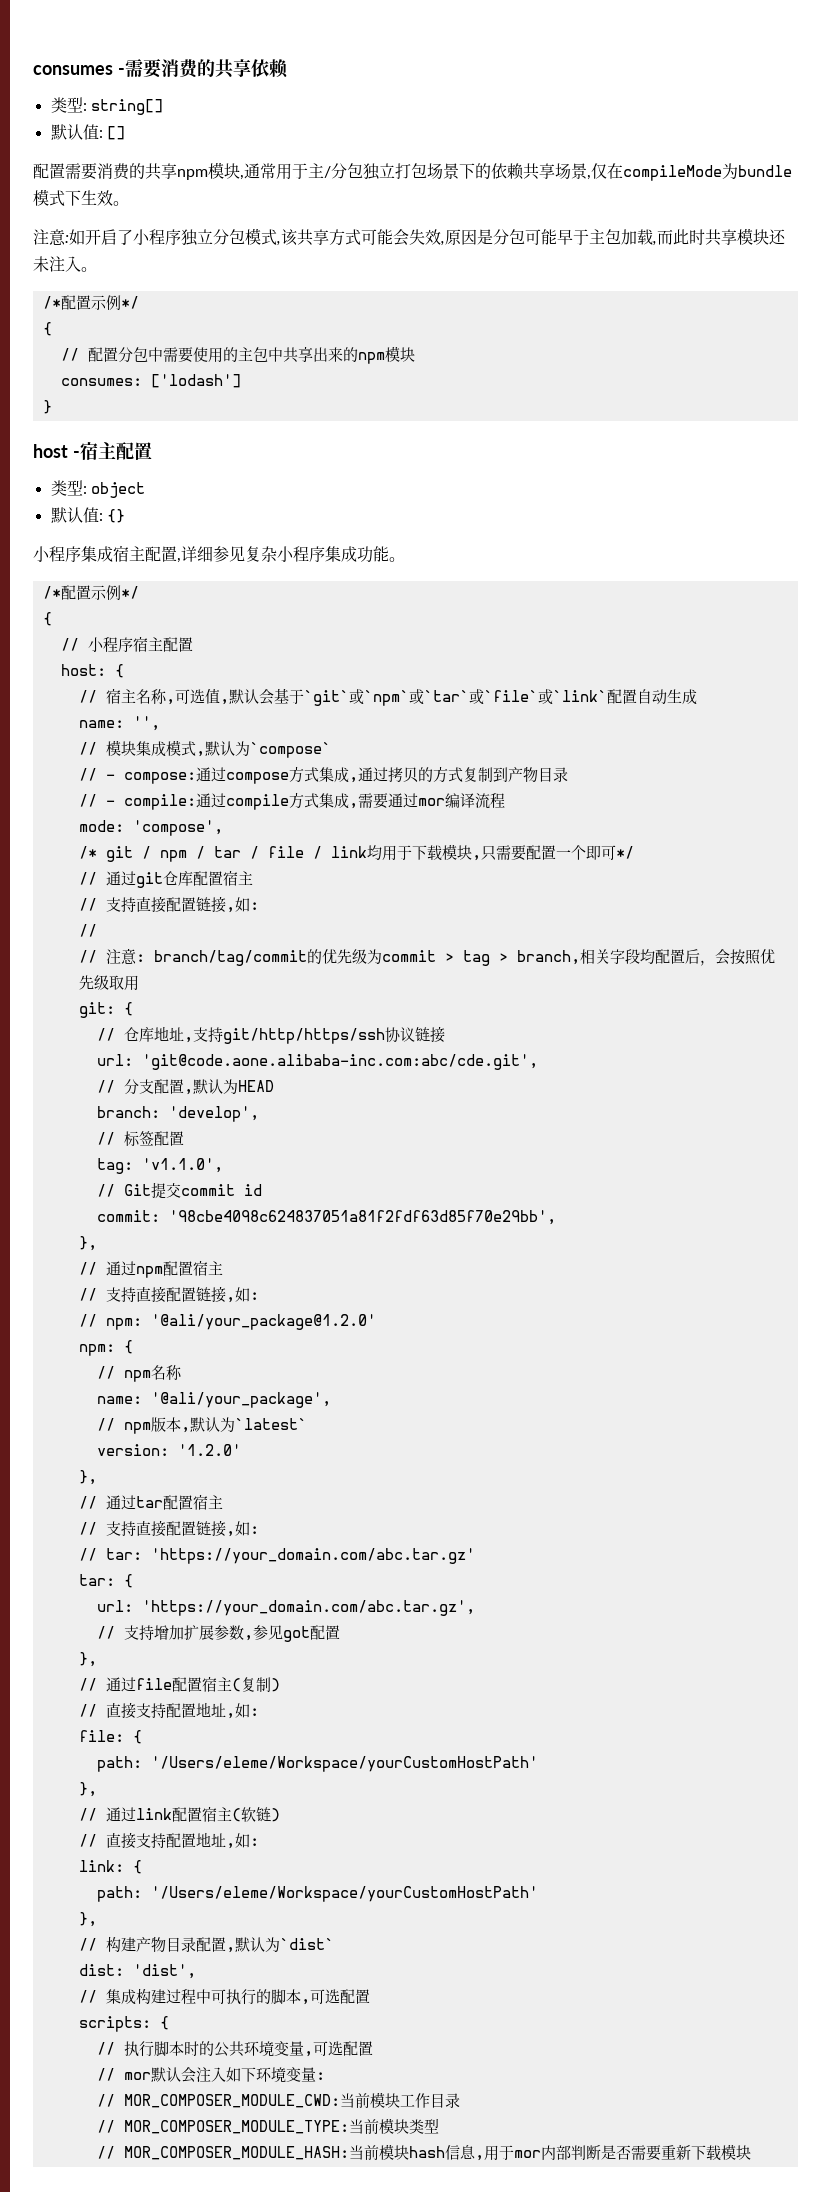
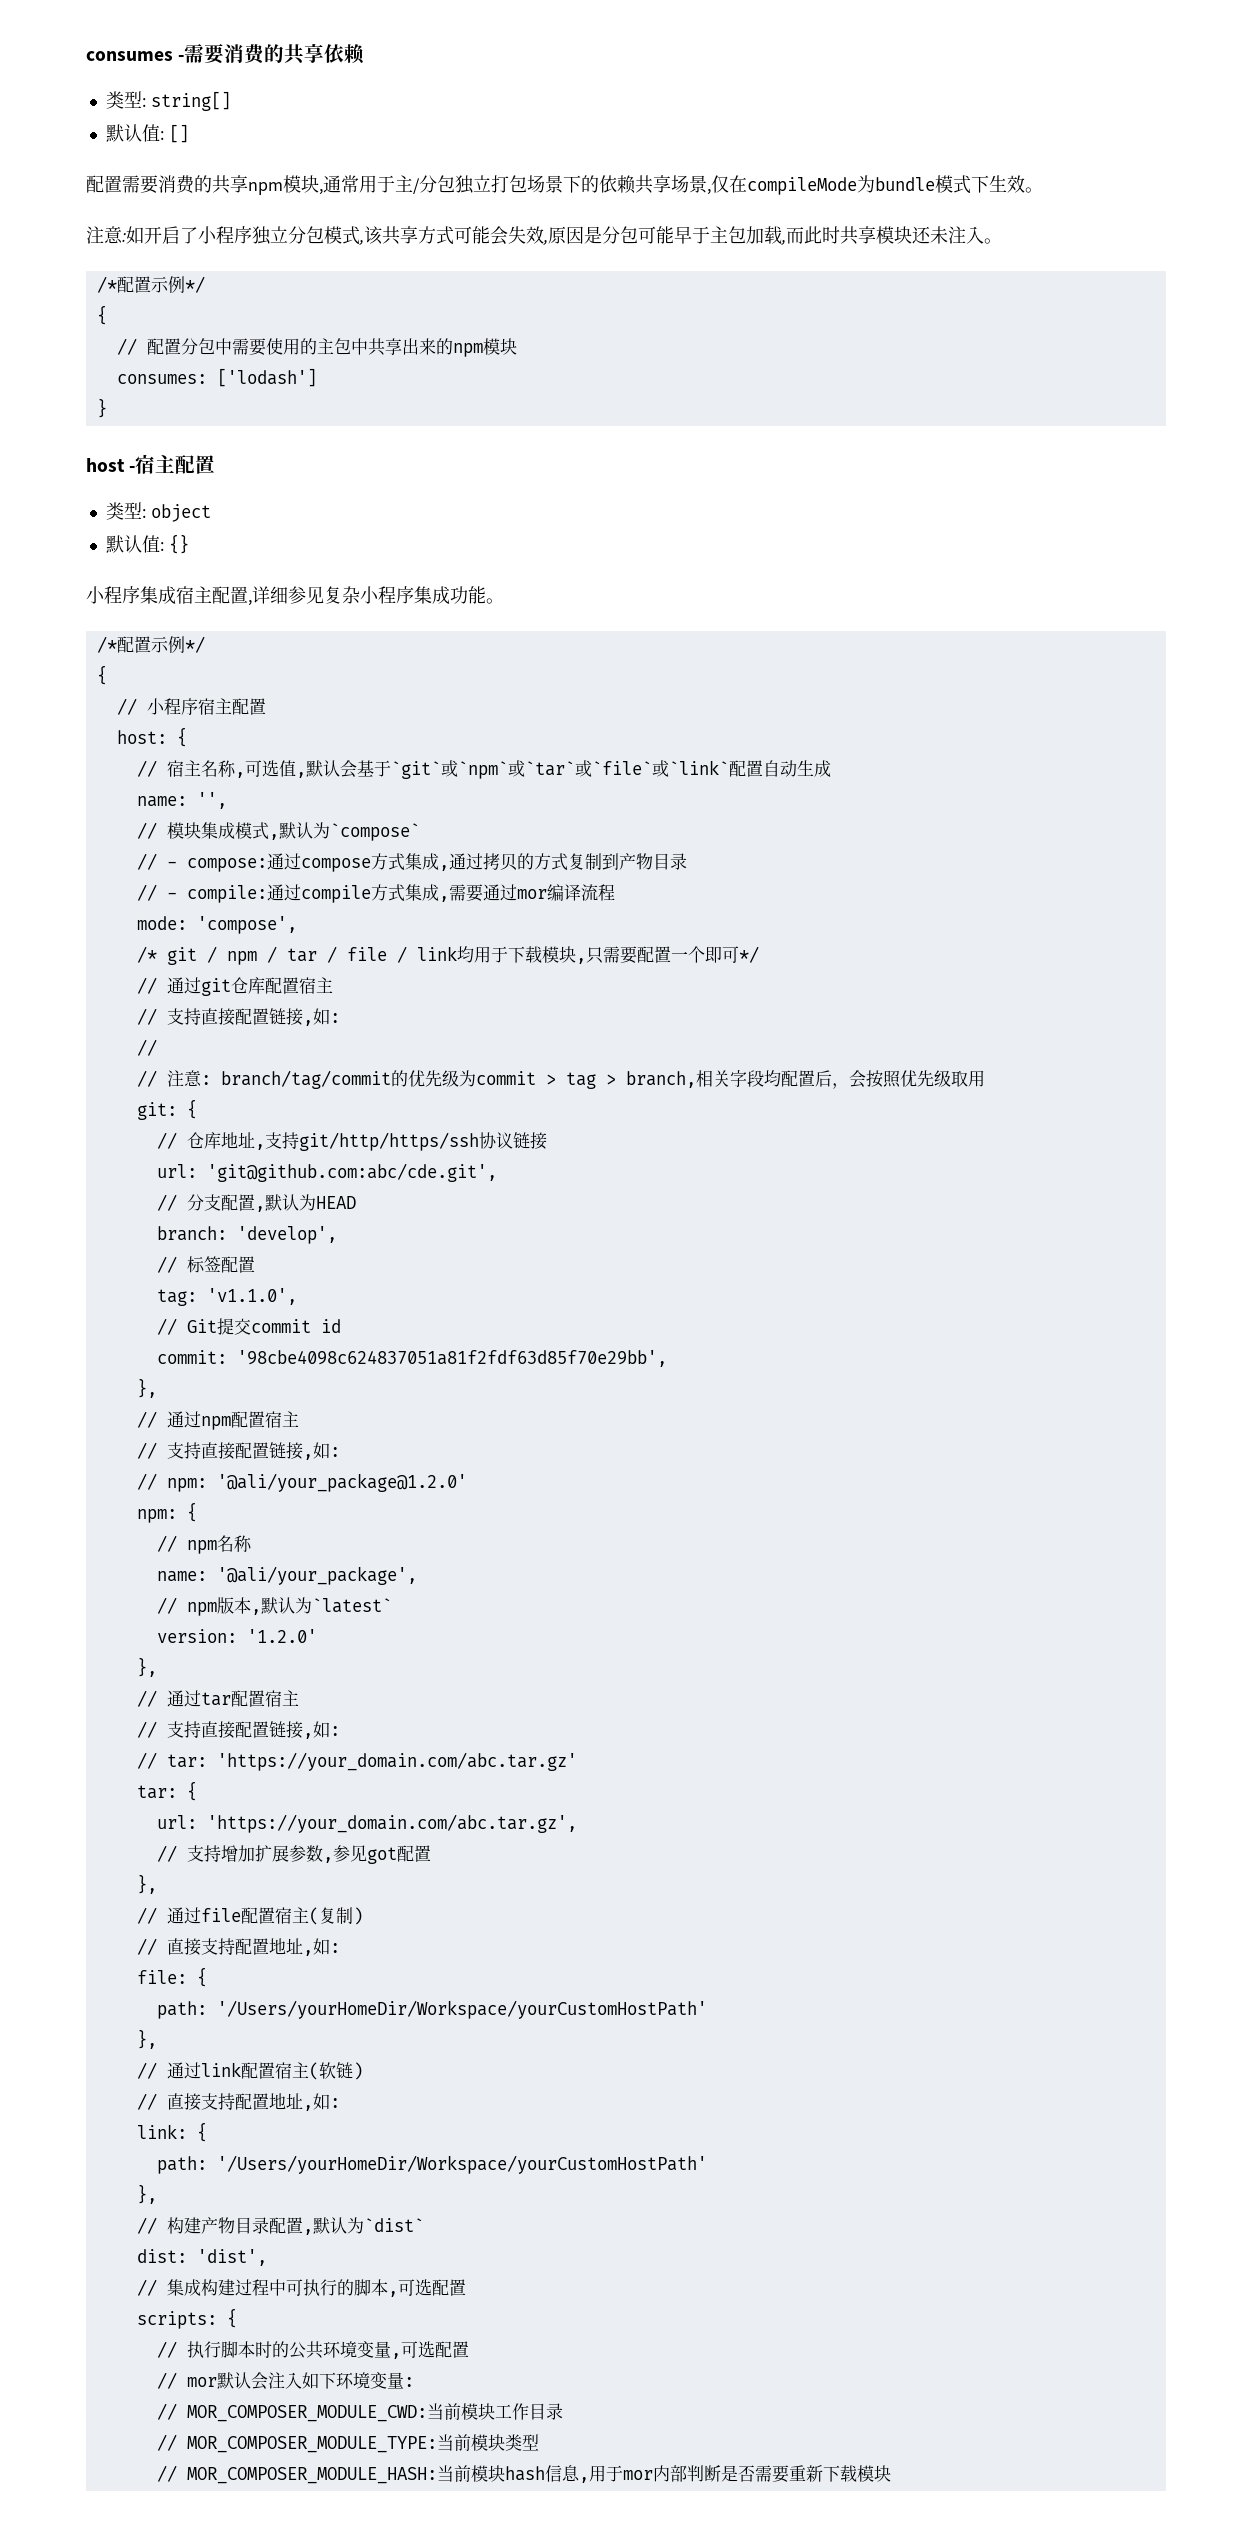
- url: 'git@code.aone.alibaba-inc.com:abc/cde.git',
+ url: 'git@github.com:abc/cde.git',
  file: {
- path: '/Users/eleme/Workspace/yourCustomHostPath'
+ path: '/Users/yourHomeDir/Workspace/yourCustomHostPath'
  link: {
- path: '/Users/eleme/Workspace/yourCustomHostPath'
+ path: '/Users/yourHomeDir/Workspace/yourCustomHostPath'

